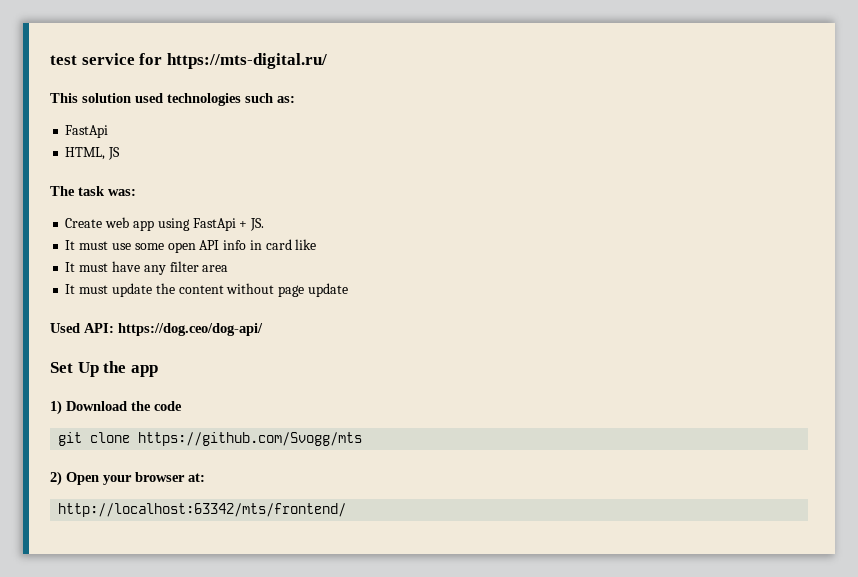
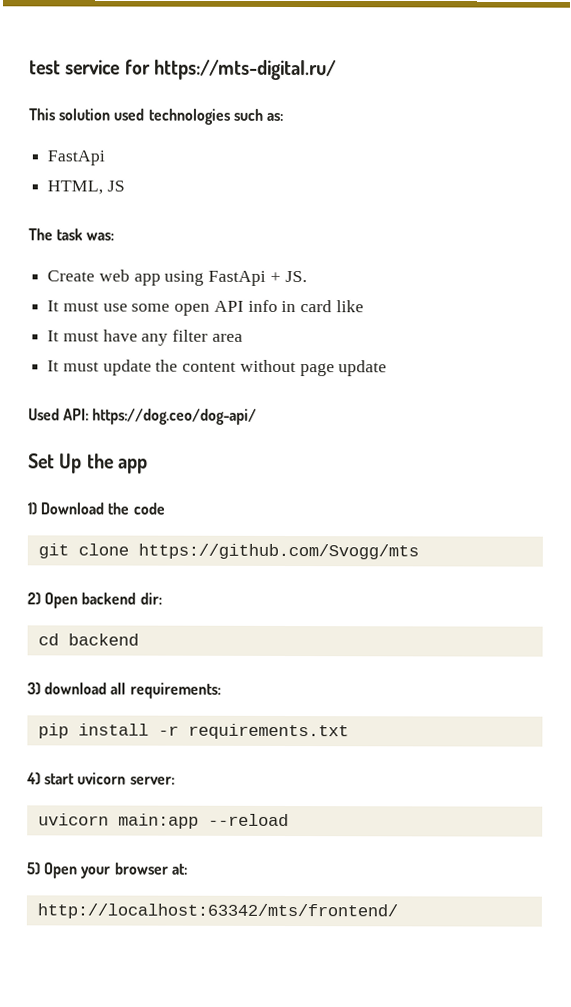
- 2) Open your browser at:
+ 2) Open backend dir:
+ cd backend
+ 3) download all requirements:
+ pip install -r requirements.txt
+ 4) start uvicorn server:
+ uvicorn main:app --reload
+ 5) Open your browser at:

